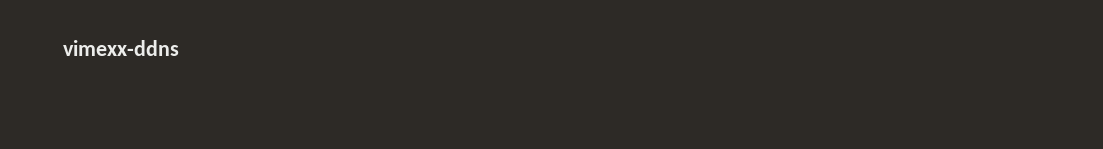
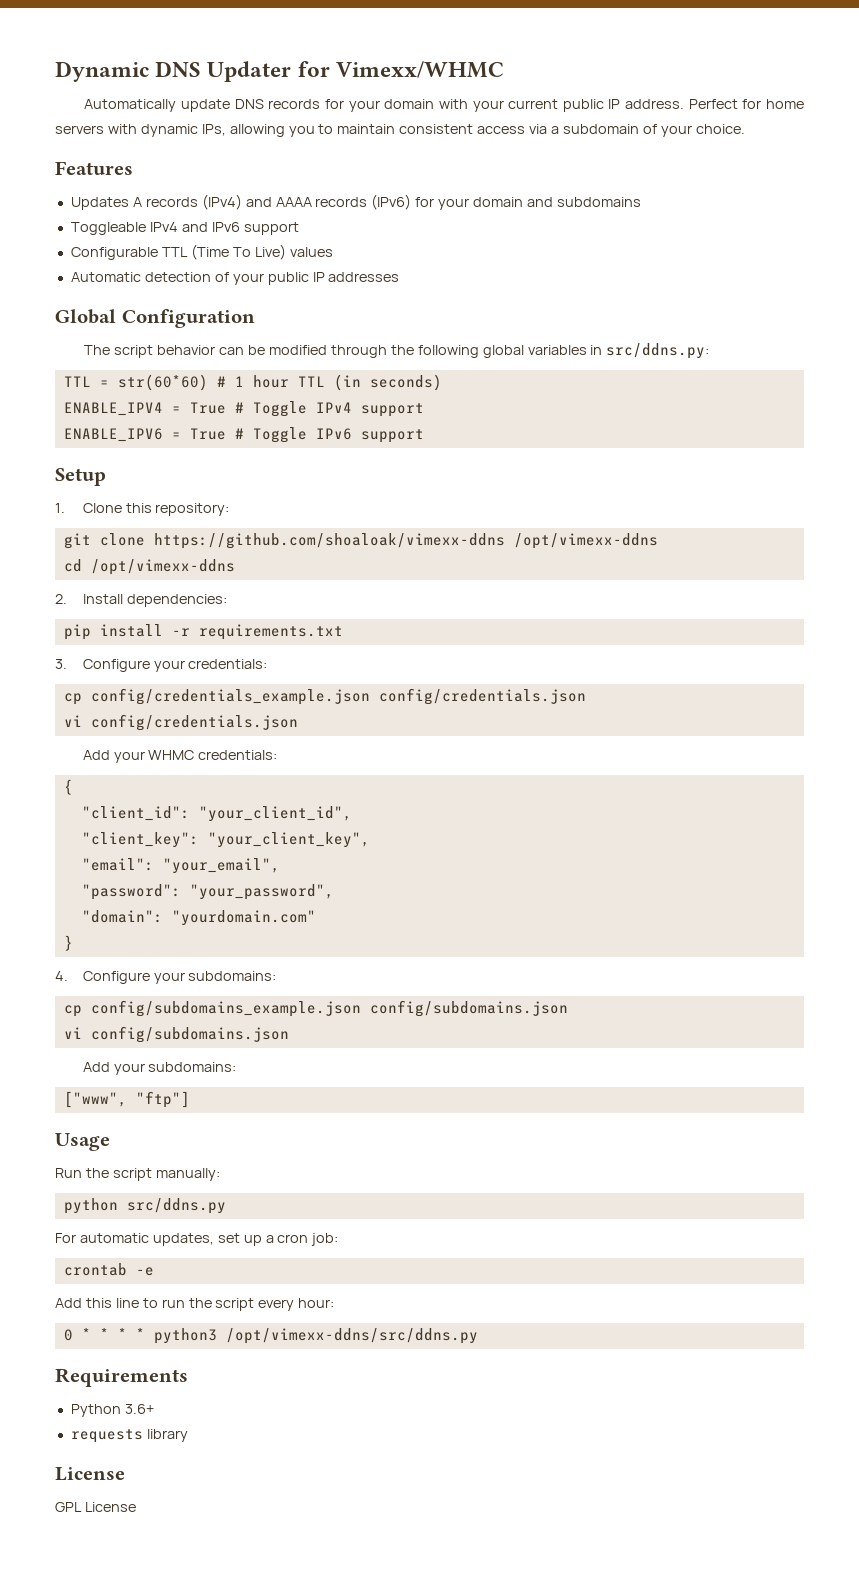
- vimexx-ddns
+ Dynamic DNS Updater for Vimexx/WHMC
+ Automatically update DNS records for your domain with your current public IP address. Perfect for home servers with dynamic IPs, allowing you to maintain consistent access via a subdomain of your choice.
+ Features
+ Updates A records (IPv4) and AAAA records (IPv6) for your domain and subdomains
+ Toggleable IPv4 and IPv6 support
+ Configurable TTL (Time To Live) values
+ Automatic detection of your public IP addresses
+ Global Configuration
+ The script behavior can be modified through the following global variables in src/ddns.py:
+ TTL = str(60*60) # 1 hour TTL (in seconds)
+ ENABLE_IPV4 = True # Toggle IPv4 support
+ ENABLE_IPV6 = True # Toggle IPv6 support
+ Setup
+ 1. Clone this repository:
+ git clone https://github.com/shoaloak/vimexx-ddns /opt/vimexx-ddns
+ cd /opt/vimexx-ddns
+ 2. Install dependencies:
+ pip install -r requirements.txt
+ 3. Configure your credentials:
+ cp config/credentials_example.json config/credentials.json
+ vi config/credentials.json
+ Add your WHMC credentials:
+ {
+ "client_id": "your_client_id",
+ "client_key": "your_client_key",
+ "email": "your_email",
+ "password": "your_password",
+ "domain": "yourdomain.com"
+ }
+ 4. Configure your subdomains:
+ cp config/subdomains_example.json config/subdomains.json
+ vi config/subdomains.json
+ Add your subdomains:
+ ["www", "ftp"]
+ Usage
+ Run the script manually:
+ python src/ddns.py
+ For automatic updates, set up a cron job:
+ crontab -e
+ Add this line to run the script every hour:
+ 0 * * * * python3 /opt/vimexx-ddns/src/ddns.py
+ Requirements
+ Python 3.6+
+ requests library
+ License
+ GPL License

